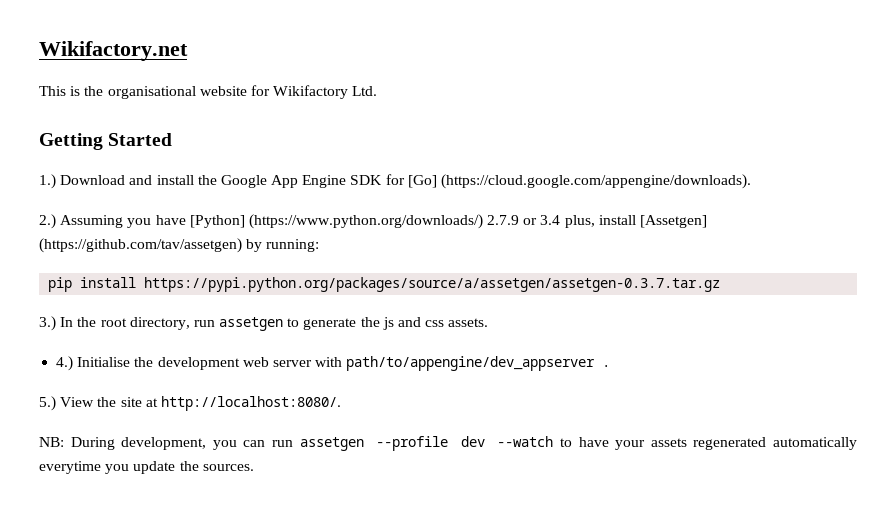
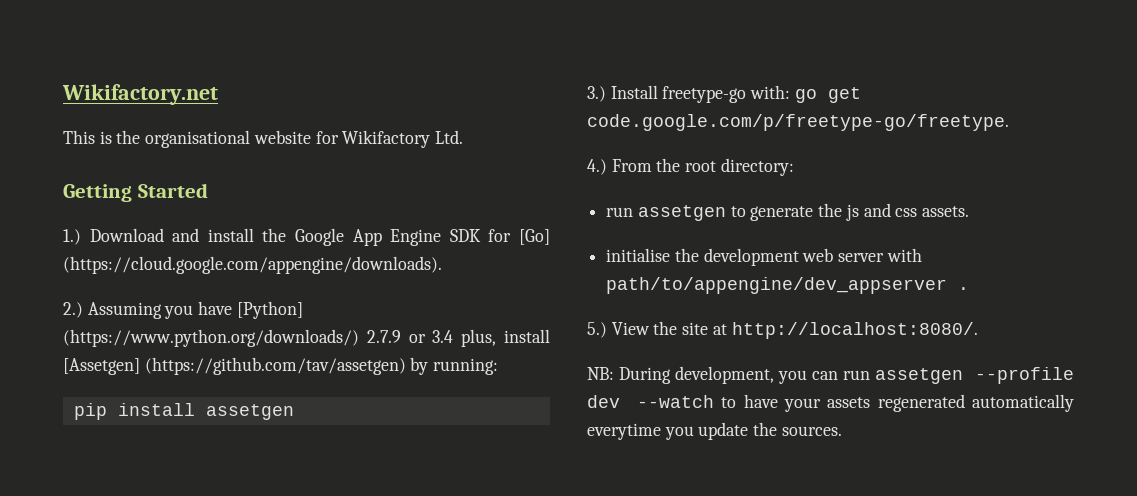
- pip install https://pypi.python.org/packages/source/a/assetgen/assetgen-0.3.7.tar.gz
+ pip install assetgen
- 3.) In the root directory, run assetgen to generate the js and css assets.
+ 3.) Install freetype-go with: go get code.google.com/p/freetype-go/freetype.
+ 4.) From the root directory:
+ run assetgen to generate the js and css assets.
- 4.) Initialise the development web server with path/to/appengine/dev_appserver .
+ initialise the development web server with path/to/appengine/dev_appserver .

